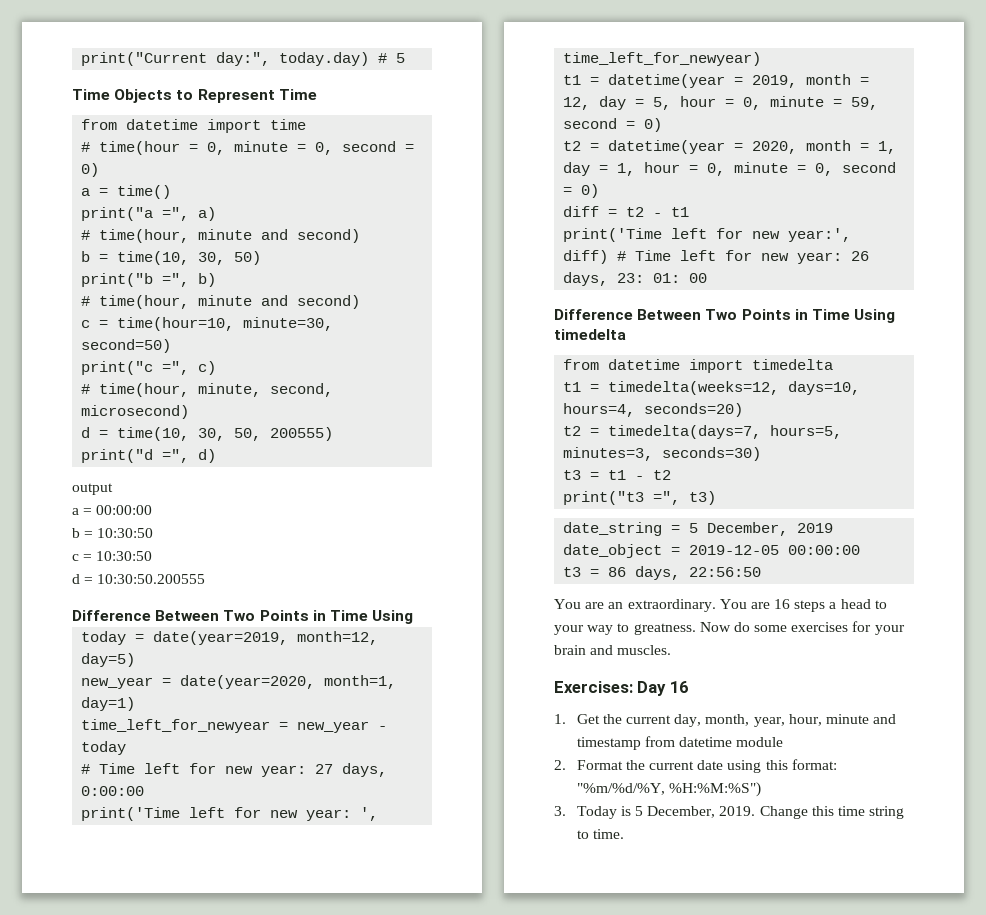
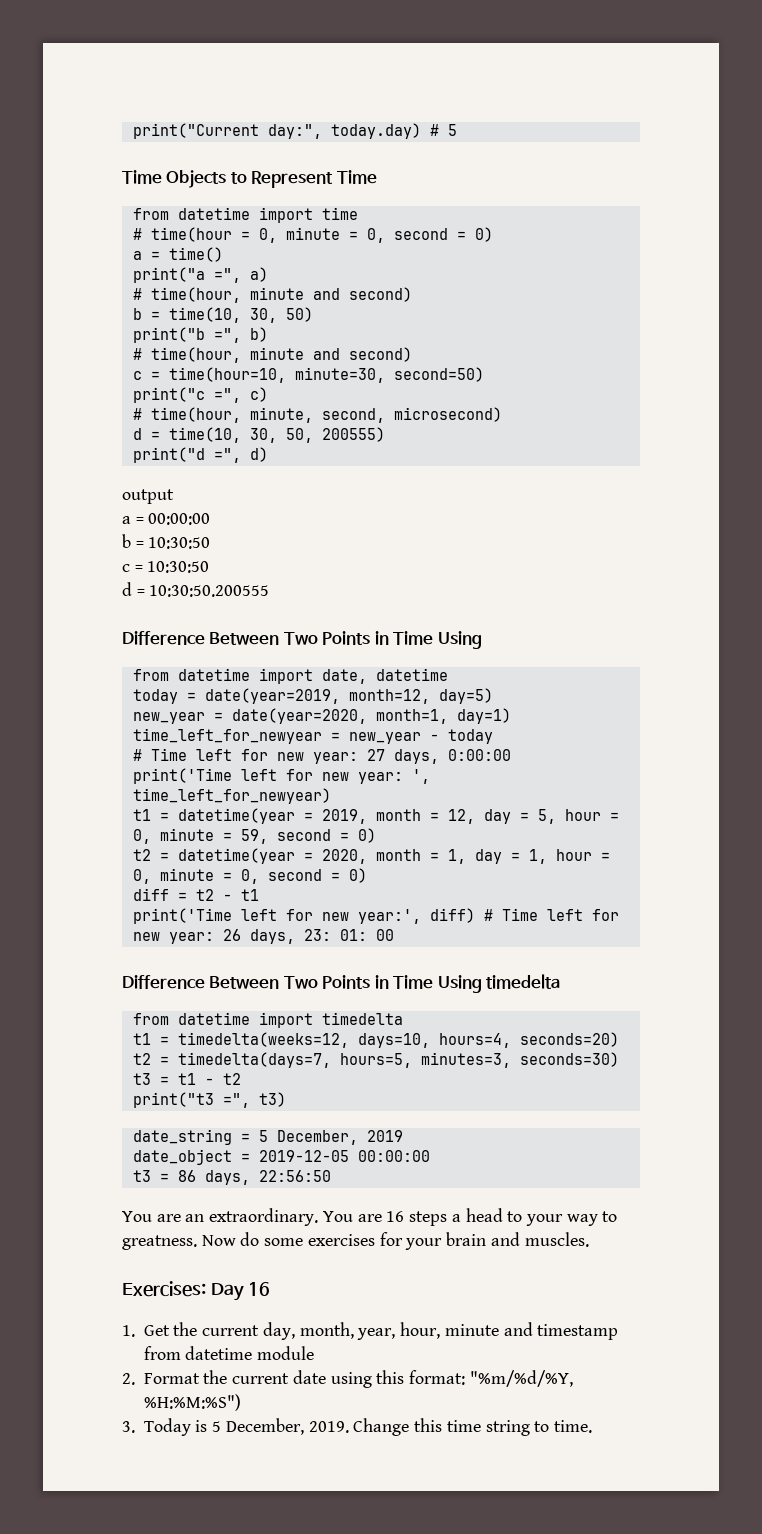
+ from datetime import date, datetime

